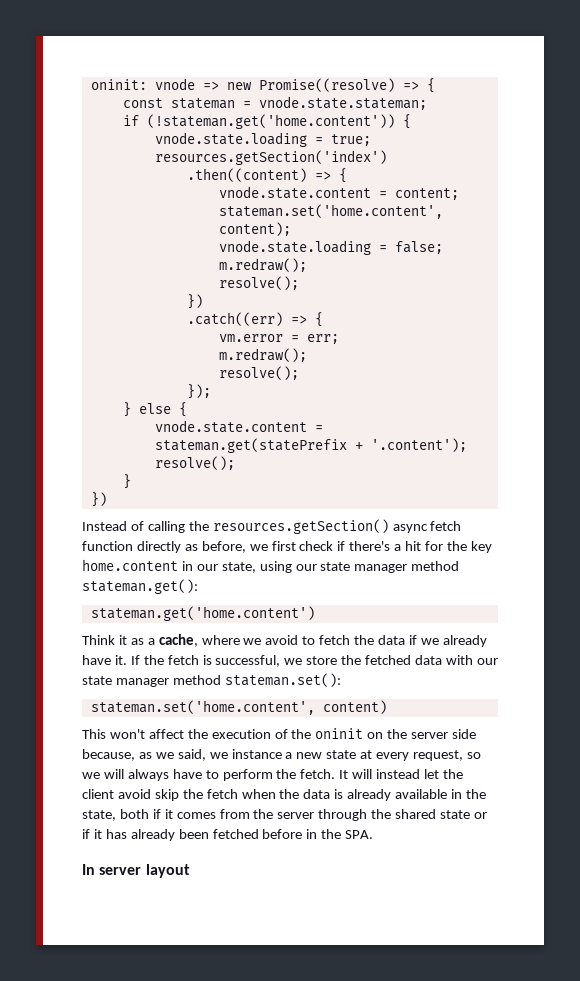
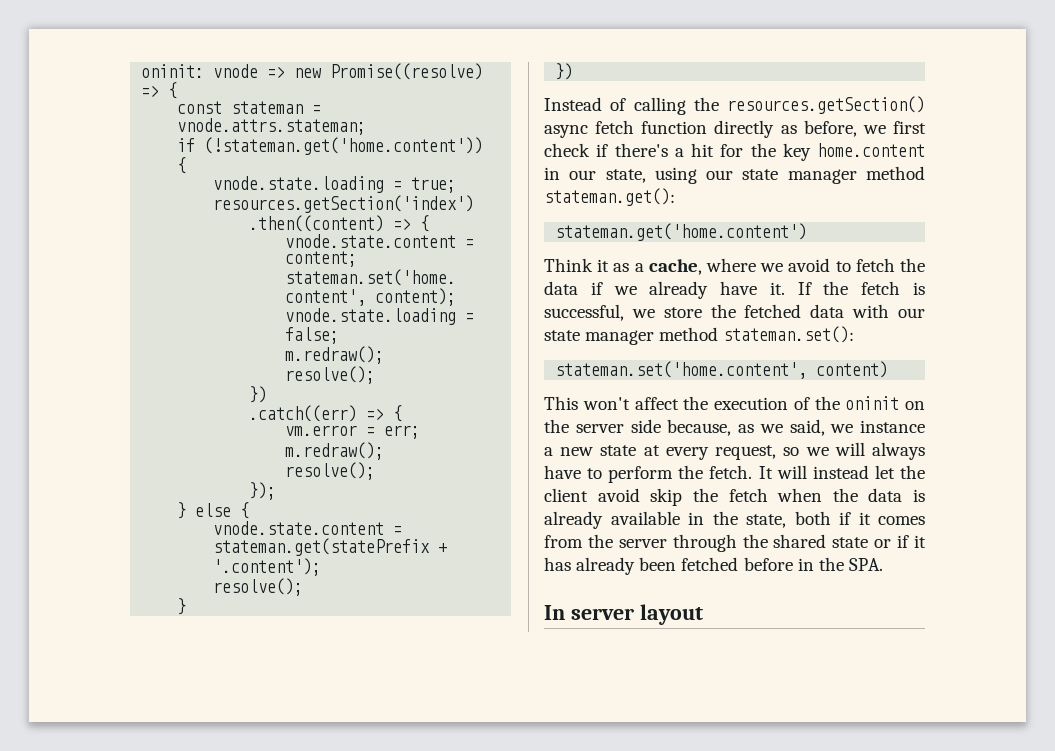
- const stateman = vnode.state.stateman;
+ const stateman = vnode.attrs.stateman;

